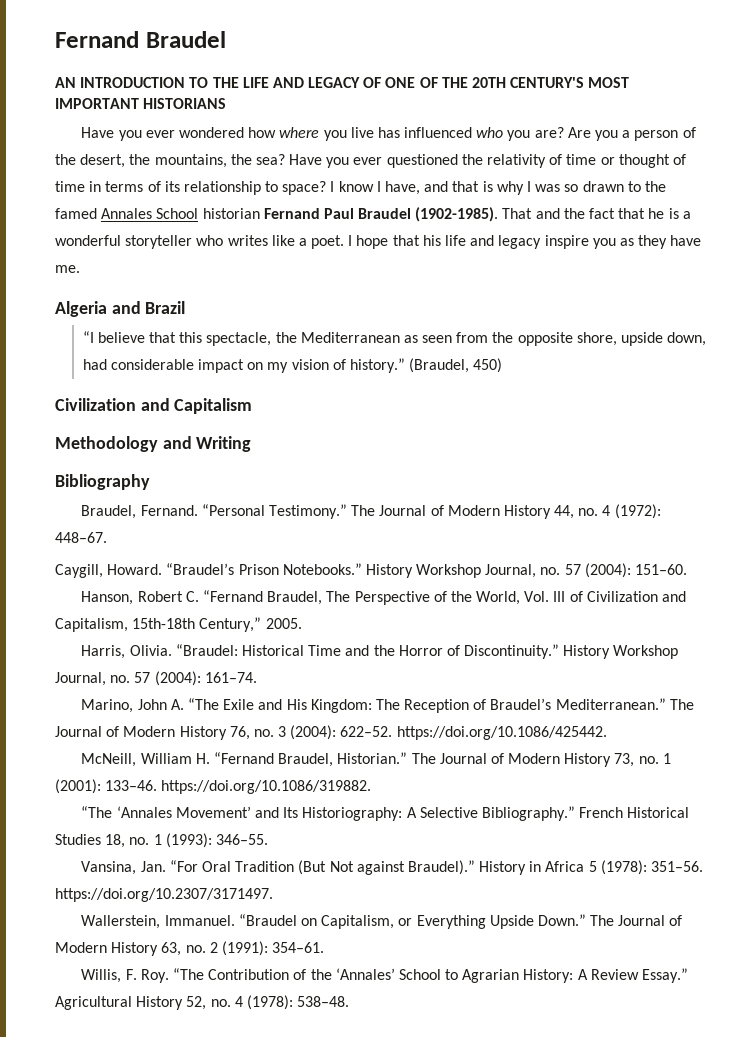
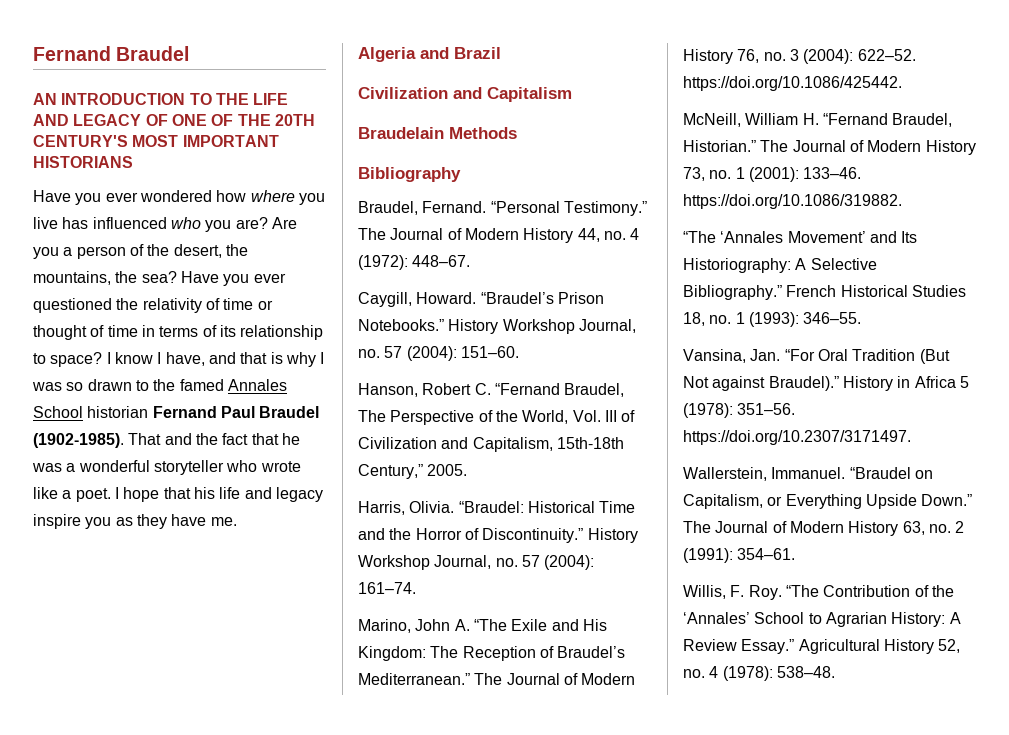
- That and the fact that he is a wonderful storyteller who writes like a poet.
+ That and the fact that he was a wonderful storyteller who wrote like a poet.
- “I believe that this spectacle, the Mediterranean as seen from the opposite shore, upside down, had considerable impact on my vision of history.” (Braudel, 450)
- Methodology and Writing
+ Braudelain Methods

